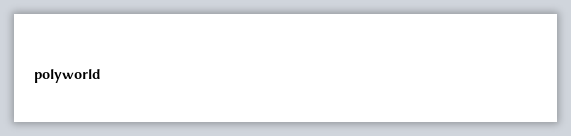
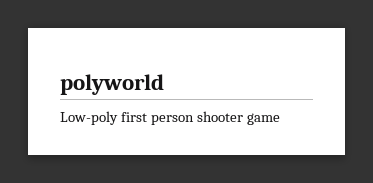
+ Low-poly first person shooter game

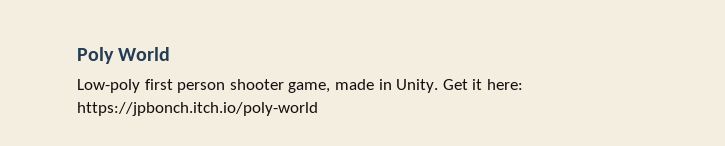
- polyworld
+ Poly World
- Low-poly first person shooter game
+ Low-poly first person shooter game, made in Unity. Get it here: https://jpbonch.itch.io/poly-world

